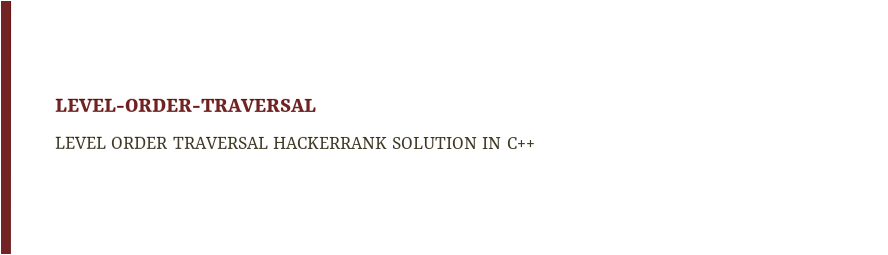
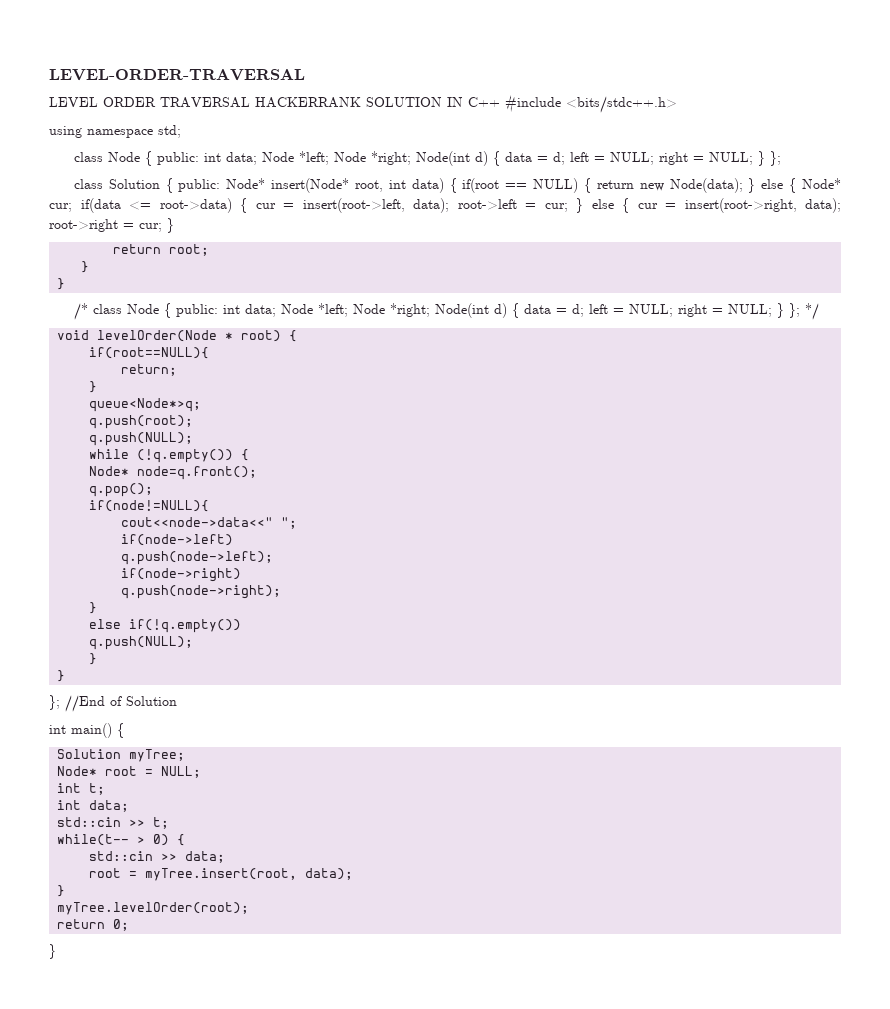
- LEVEL ORDER TRAVERSAL HACKERRANK SOLUTION IN C++
+ LEVEL ORDER TRAVERSAL HACKERRANK SOLUTION IN C++ #include <bits/stdc++.h>
+ using namespace std;
+ class Node { public: int data; Node *left; Node *right; Node(int d) { data = d; left = NULL; right = NULL; } };
+ class Solution { public: Node* insert(Node* root, int data) { if(root == NULL) { return new Node(data); } else { Node* cur; if(data <= root->data) { cur = insert(root->left, data); root->left = cur; } else { cur = insert(root->right, data); root->right = cur; }
+ return root;
+ }
+ }
+ /* class Node { public: int data; Node *left; Node *right; Node(int d) { data = d; left = NULL; right = NULL; } }; */
+ void levelOrder(Node * root) {
+ if(root==NULL){
+ return;
+ }
+ queue<Node*>q;
+ q.push(root);
+ q.push(NULL);
+ while (!q.empty()) {
+ Node* node=q.front();
+ q.pop();
+ if(node!=NULL){
+ cout<<node->data<<" ";
+ if(node->left)
+ q.push(node->left);
+ if(node->right)
+ q.push(node->right);
+ }
+ else if(!q.empty())
+ q.push(NULL);
+ }
+ }
+ }; //End of Solution
+ int main() {
+ Solution myTree;
+ Node* root = NULL;
+ int t;
+ int data;
+ std::cin >> t;
+ while(t-- > 0) {
+ std::cin >> data;
+ root = myTree.insert(root, data);
+ }
+ myTree.levelOrder(root);
+ return 0;
+ }

